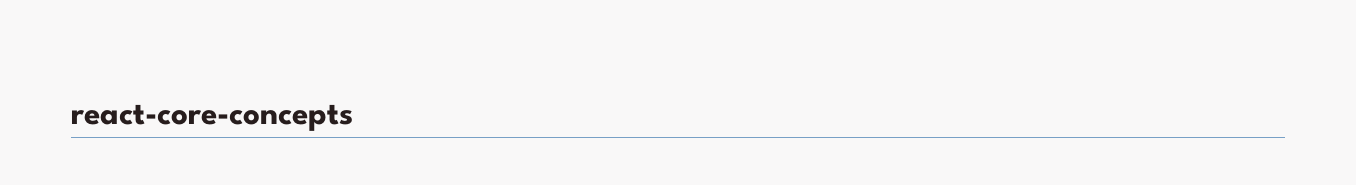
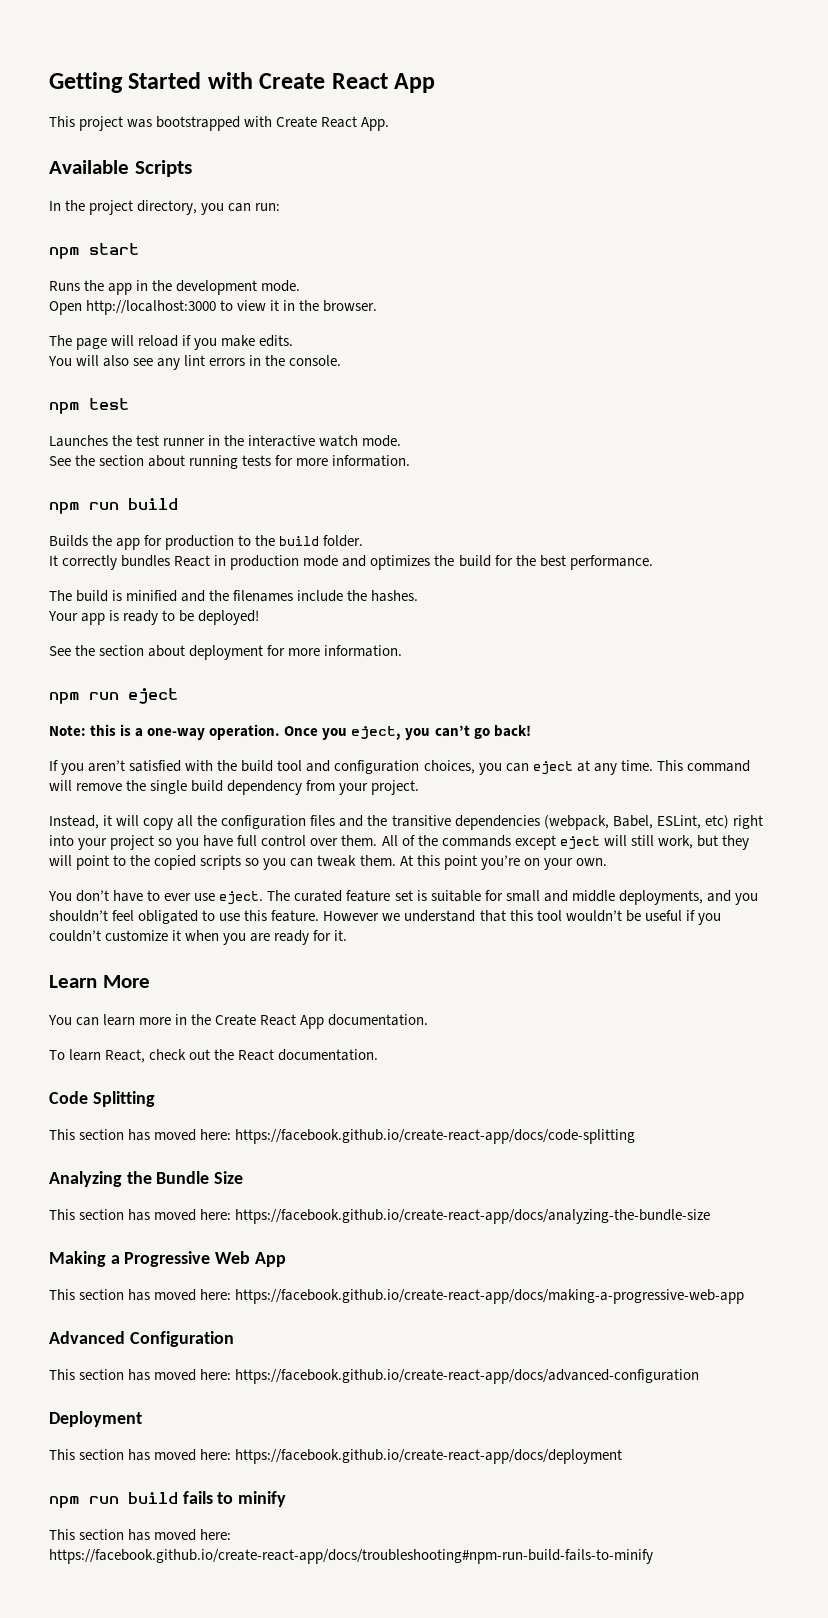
- react-core-concepts
+ Getting Started with Create React App
+ This project was bootstrapped with Create React App.
+ Available Scripts
+ In the project directory, you can run:
+ npm start
+ Runs the app in the development mode.
+ Open http://localhost:3000 to view it in the browser.
+ The page will reload if you make edits.
+ You will also see any lint errors in the console.
+ npm test
+ Launches the test runner in the interactive watch mode.
+ See the section about running tests for more information.
+ npm run build
+ Builds the app for production to the build folder.
+ It correctly bundles React in production mode and optimizes the build for the best performance.
+ The build is minified and the filenames include the hashes.
+ Your app is ready to be deployed!
+ See the section about deployment for more information.
+ npm run eject
+ Note: this is a one-way operation. Once you eject, you can’t go back!
+ If you aren’t satisfied with the build tool and configuration choices, you can eject at any time. This command will remove the single build dependency from your project.
+ Instead, it will copy all the configuration files and the transitive dependencies (webpack, Babel, ESLint, etc) right into your project so you have full control over them. All of the commands except eject will still work, but they will point to the copied scripts so you can tweak them. At this point you’re on your own.
+ You don’t have to ever use eject. The curated feature set is suitable for small and middle deployments, and you shouldn’t feel obligated to use this feature. However we understand that this tool wouldn’t be useful if you couldn’t customize it when you are ready for it.
+ Learn More
+ You can learn more in the Create React App documentation.
+ To learn React, check out the React documentation.
+ Code Splitting
+ This section has moved here: https://facebook.github.io/create-react-app/docs/code-splitting
+ Analyzing the Bundle Size
+ This section has moved here: https://facebook.github.io/create-react-app/docs/analyzing-the-bundle-size
+ Making a Progressive Web App
+ This section has moved here: https://facebook.github.io/create-react-app/docs/making-a-progressive-web-app
+ Advanced Configuration
+ This section has moved here: https://facebook.github.io/create-react-app/docs/advanced-configuration
+ Deployment
+ This section has moved here: https://facebook.github.io/create-react-app/docs/deployment
+ npm run build fails to minify
+ This section has moved here: https://facebook.github.io/create-react-app/docs/troubleshooting#npm-run-build-fails-to-minify

